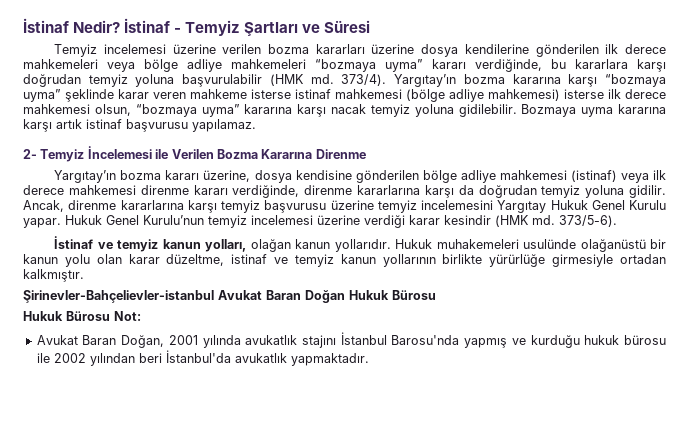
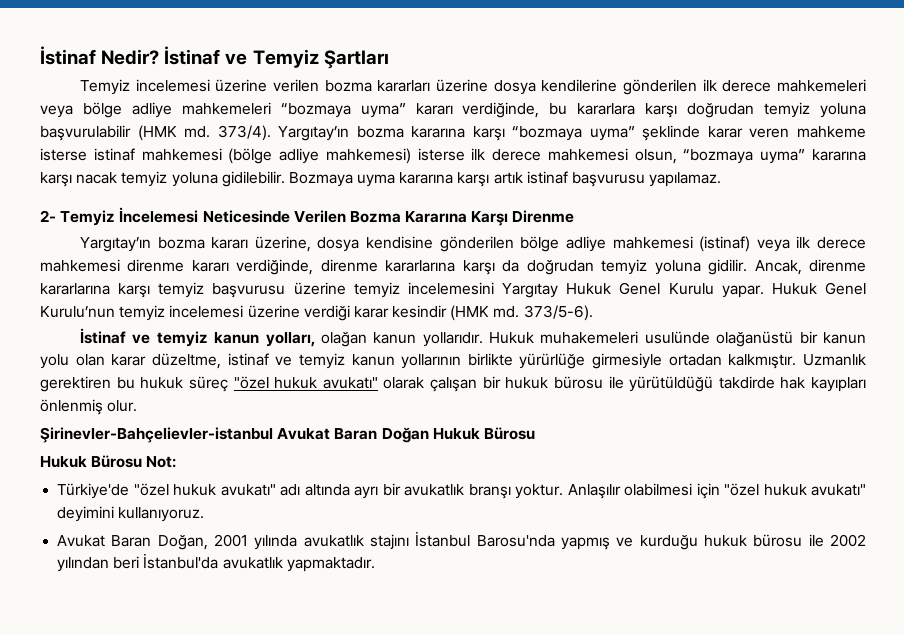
- İstinaf - Temyiz Şartları ve Süresi
+ İstinaf ve Temyiz Şartları
- 2- Temyiz İncelemesi ile Verilen Bozma Kararına Direnme
+ 2- Temyiz İncelemesi Neticesinde Verilen Bozma Kararına Karşı Direnme
+ Uzmanlık gerektiren bu hukuk süreç "özel hukuk avukatı" olarak çalışan bir hukuk bürosu ile yürütüldüğü takdirde hak kayıpları önlenmiş olur.
+ Türkiye'de "özel hukuk avukatı" adı altında ayrı bir avukatlık branşı yoktur. Anlaşılır olabilmesi için "özel hukuk avukatı" deyimini kullanıyoruz.

